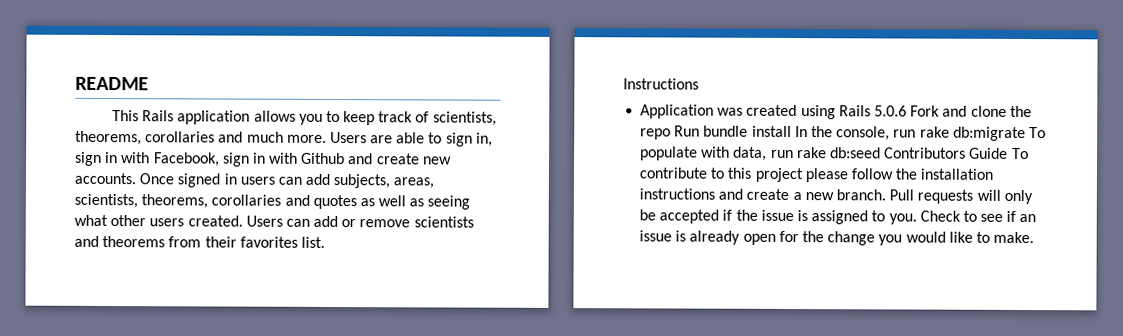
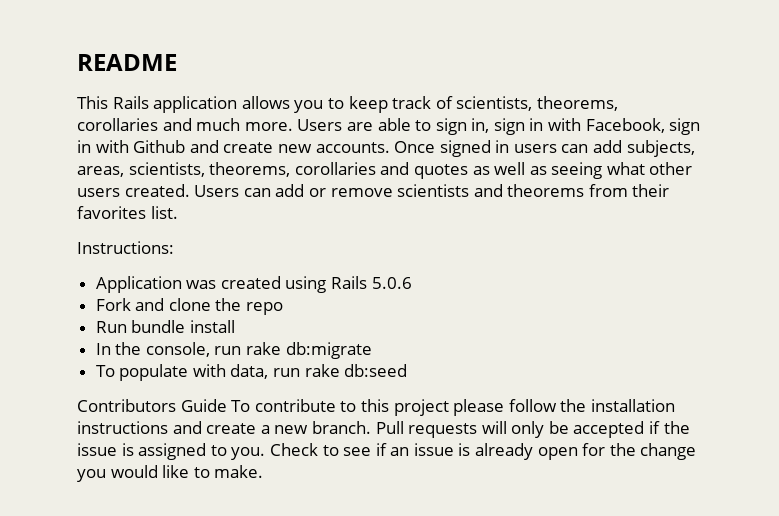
- Instructions
+ Instructions:
- Application was created using Rails 5.0.6 Fork and clone the repo Run bundle install In the console, run rake db:migrate To populate with data, run rake db:seed Contributors Guide To contribute to this project please follow the installation instructions and create a new branch.
+ Application was created using Rails 5.0.6
+ Fork and clone the repo
+ Run bundle install
+ In the console, run rake db:migrate
+ To populate with data, run rake db:seed
+ Contributors Guide To contribute to this project please follow the installation instructions and create a new branch.

